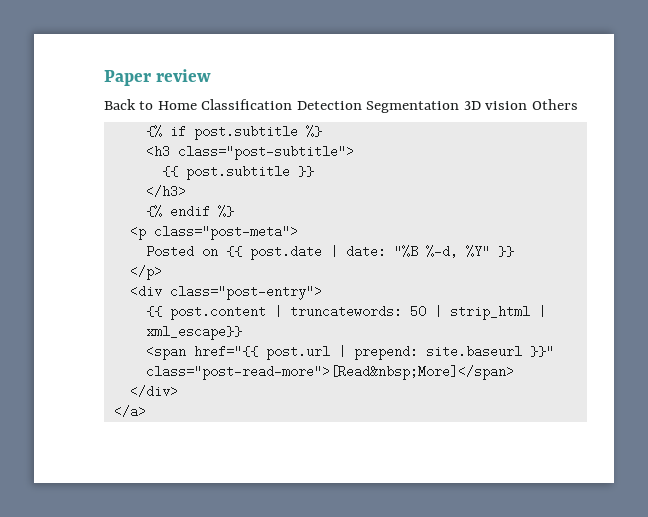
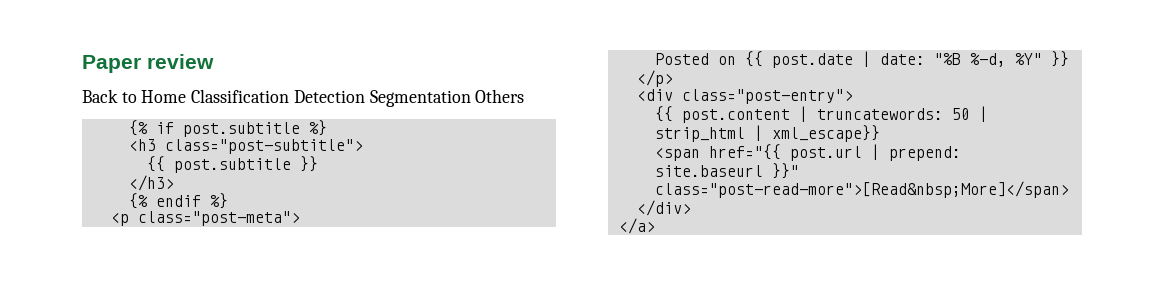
- Back to Home Classification Detection Segmentation 3D vision Others
+ Back to Home Classification Detection Segmentation Others

